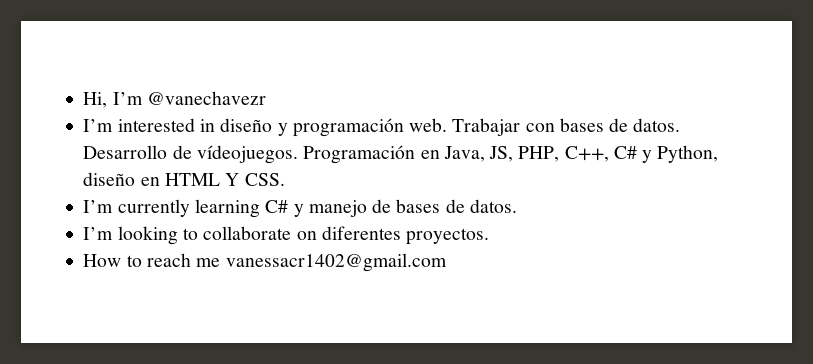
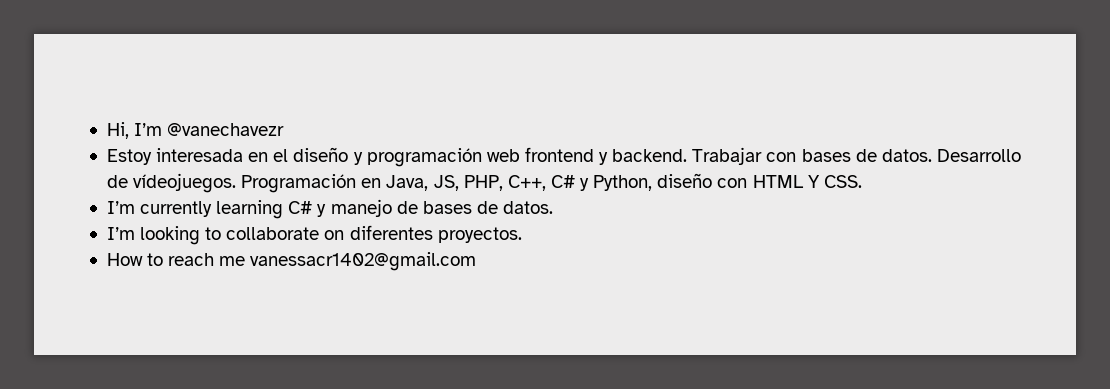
- I’m interested in diseño y programación web.
+ Estoy interesada en el diseño y programación web frontend y backend.
- Programación en Java, JS, PHP, C++, C# y Python, diseño en HTML Y CSS.
+ Programación en Java, JS, PHP, C++, C# y Python, diseño con HTML Y CSS.

